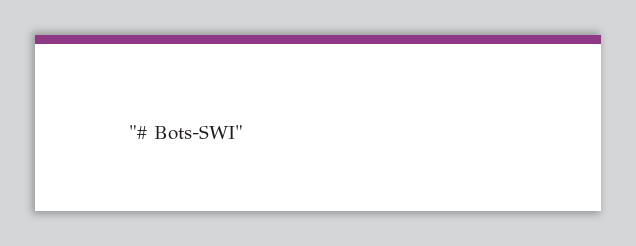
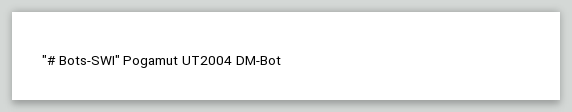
- "# Bots-SWI"
+ "# Bots-SWI" Pogamut UT2004 DM-Bot

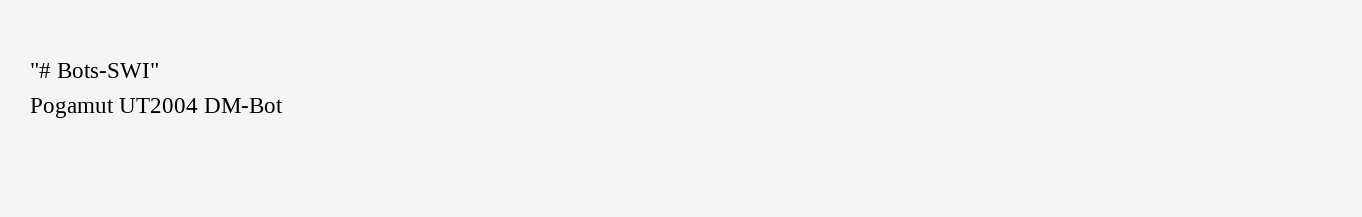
- "# Bots-SWI" Pogamut UT2004 DM-Bot
+ "# Bots-SWI"
+ Pogamut UT2004 DM-Bot

